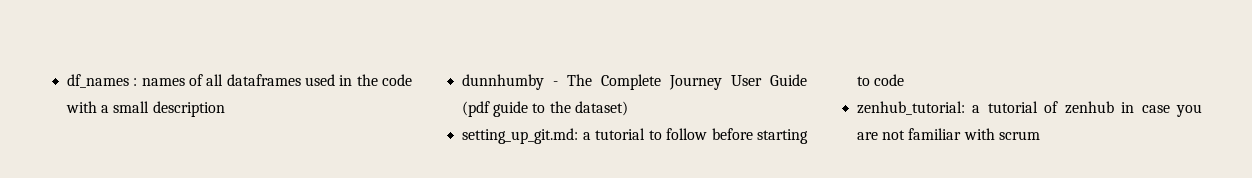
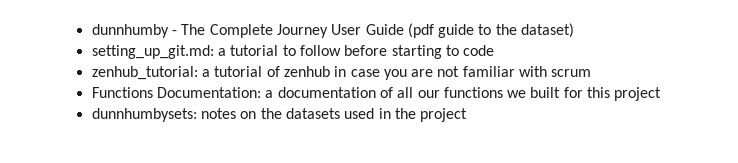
- df_names : names of all dataframes used in the code with a small description
+ Functions Documentation: a documentation of all our functions we built for this project
+ dunnhumbysets: notes on the datasets used in the project

